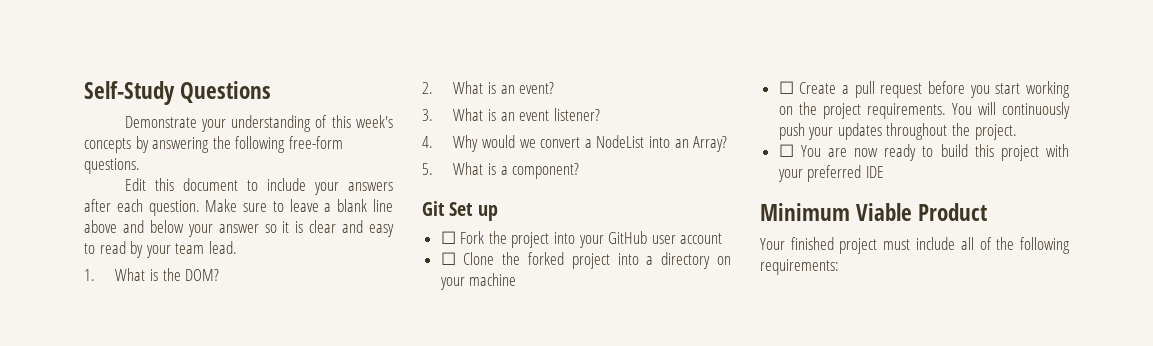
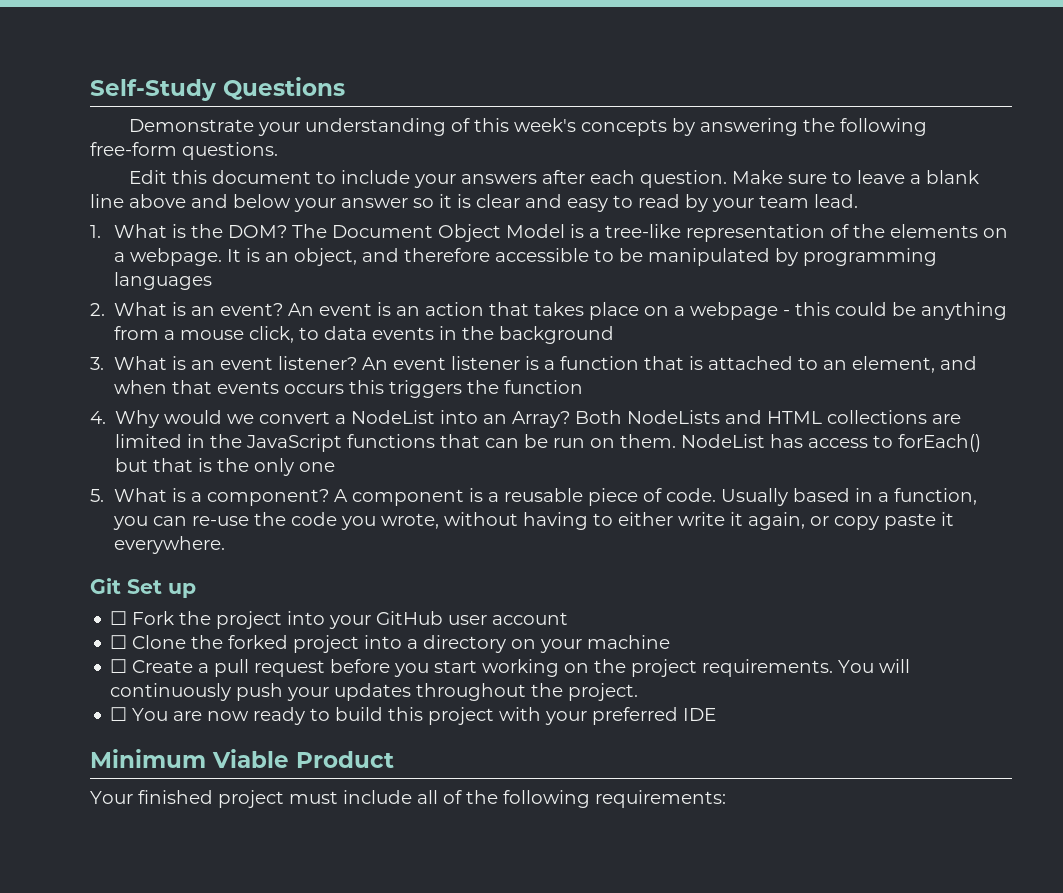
+ The Document Object Model is a tree-like representation of the elements on a webpage. It is an object, and therefore accessible to be manipulated by programming languages
+ An event is an action that takes place on a webpage - this could be anything from a mouse click, to data events in the background
+ An event listener is a function that is attached to an element, and when that events occurs this triggers the function
+ Both NodeLists and HTML collections are limited in the JavaScript functions that can be run on them. NodeList has access to forEach() but that is the only one
+ A component is a reusable piece of code. Usually based in a function, you can re-use the code you wrote, without having to either write it again, or copy paste it everywhere.

